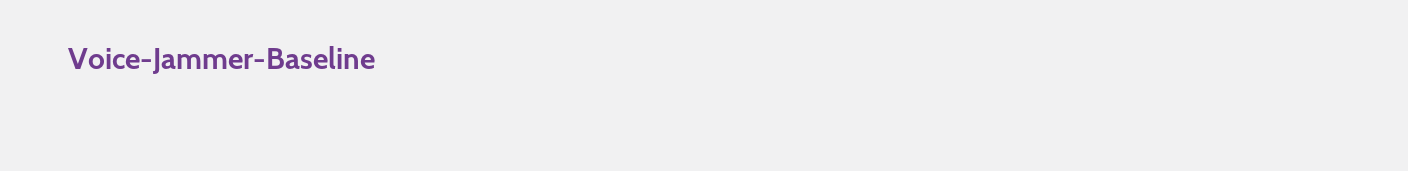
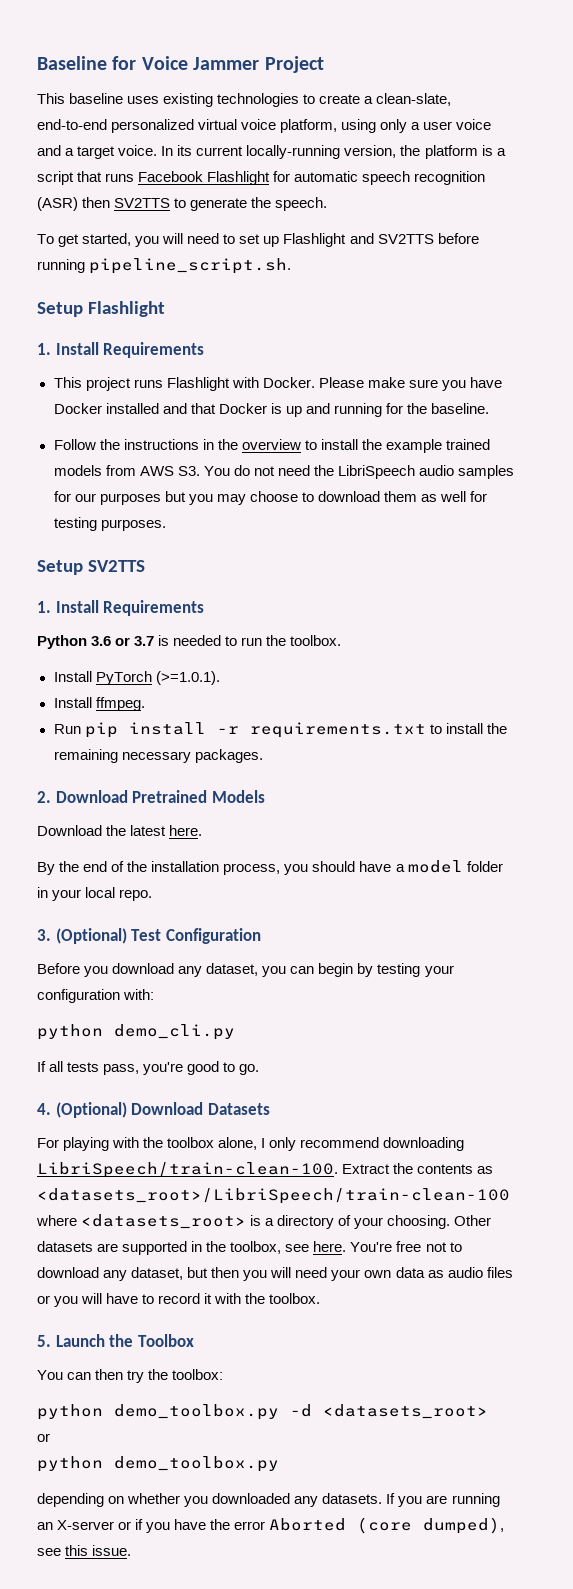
- Voice-Jammer-Baseline
+ Baseline for Voice Jammer Project
+ This baseline uses existing technologies to create a clean-slate, end-to-end personalized virtual voice platform, using only a user voice and a target voice. In its current locally-running version, the platform is a script that runs Facebook Flashlight for automatic speech recognition (ASR) then SV2TTS to generate the speech.
+ To get started, you will need to set up Flashlight and SV2TTS before running pipeline_script.sh.
+ Setup Flashlight
+ 1. Install Requirements
+ This project runs Flashlight with Docker. Please make sure you have Docker installed and that Docker is up and running for the baseline.
+ Follow the instructions in the overview to install the example trained models from AWS S3. You do not need the LibriSpeech audio samples for our purposes but you may choose to download them as well for testing purposes.
+ Setup SV2TTS
+ 1. Install Requirements
+ Python 3.6 or 3.7 is needed to run the toolbox.
+ Install PyTorch (>=1.0.1).
+ Install ffmpeg.
+ Run pip install -r requirements.txt to install the remaining necessary packages.
+ 2. Download Pretrained Models
+ Download the latest here.
+ By the end of the installation process, you should have a model folder in your local repo.
+ 3. (Optional) Test Configuration
+ Before you download any dataset, you can begin by testing your configuration with:
+ python demo_cli.py
+ If all tests pass, you're good to go.
+ 4. (Optional) Download Datasets
+ For playing with the toolbox alone, I only recommend downloading LibriSpeech/train-clean-100. Extract the contents as <datasets_root>/LibriSpeech/train-clean-100 where <datasets_root> is a directory of your choosing. Other datasets are supported in the toolbox, see here. You're free not to download any dataset, but then you will need your own data as audio files or you will have to record it with the toolbox.
+ 5. Launch the Toolbox
+ You can then try the toolbox:
+ python demo_toolbox.py -d <datasets_root>
+ or
+ python demo_toolbox.py
+ depending on whether you downloaded any datasets. If you are running an X-server or if you have the error Aborted (core dumped), see this issue.

